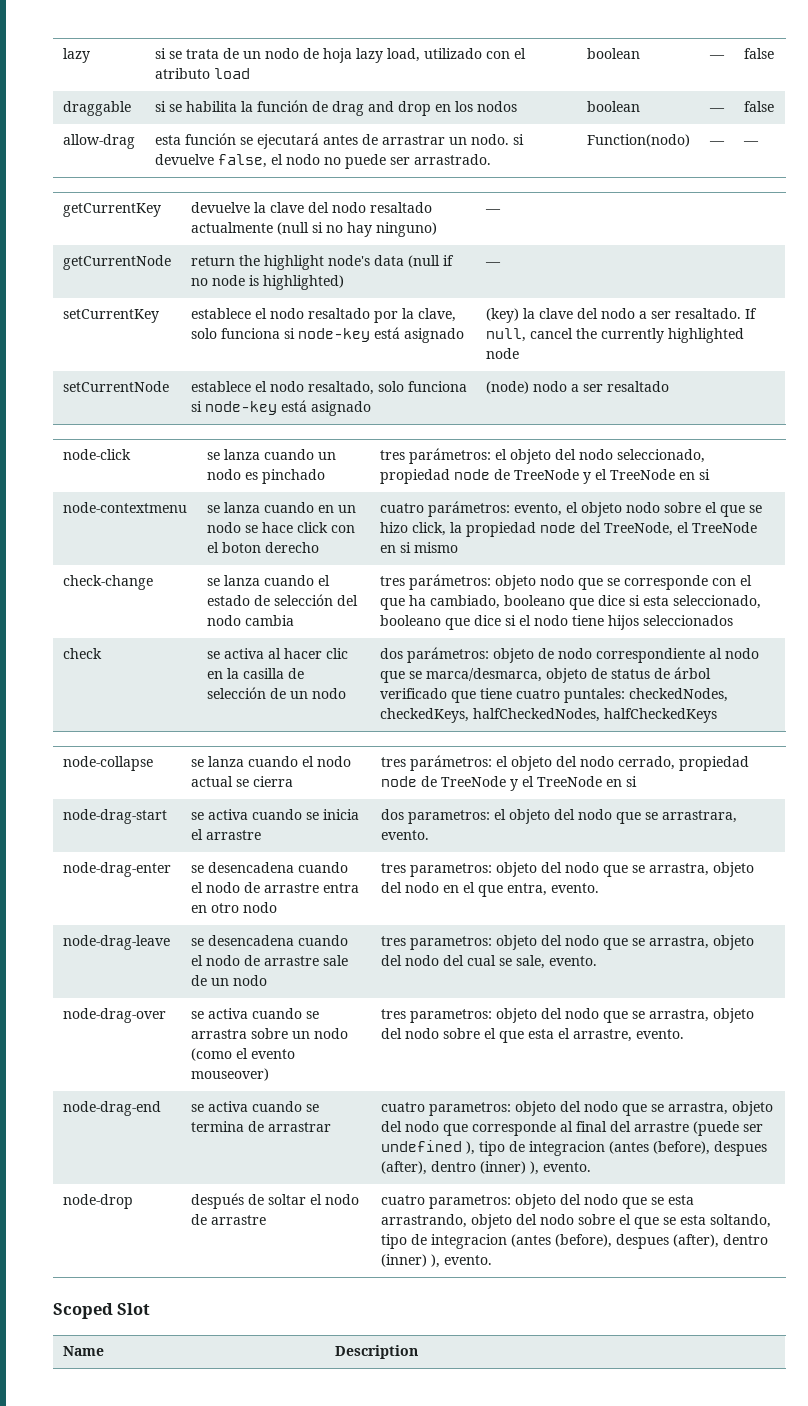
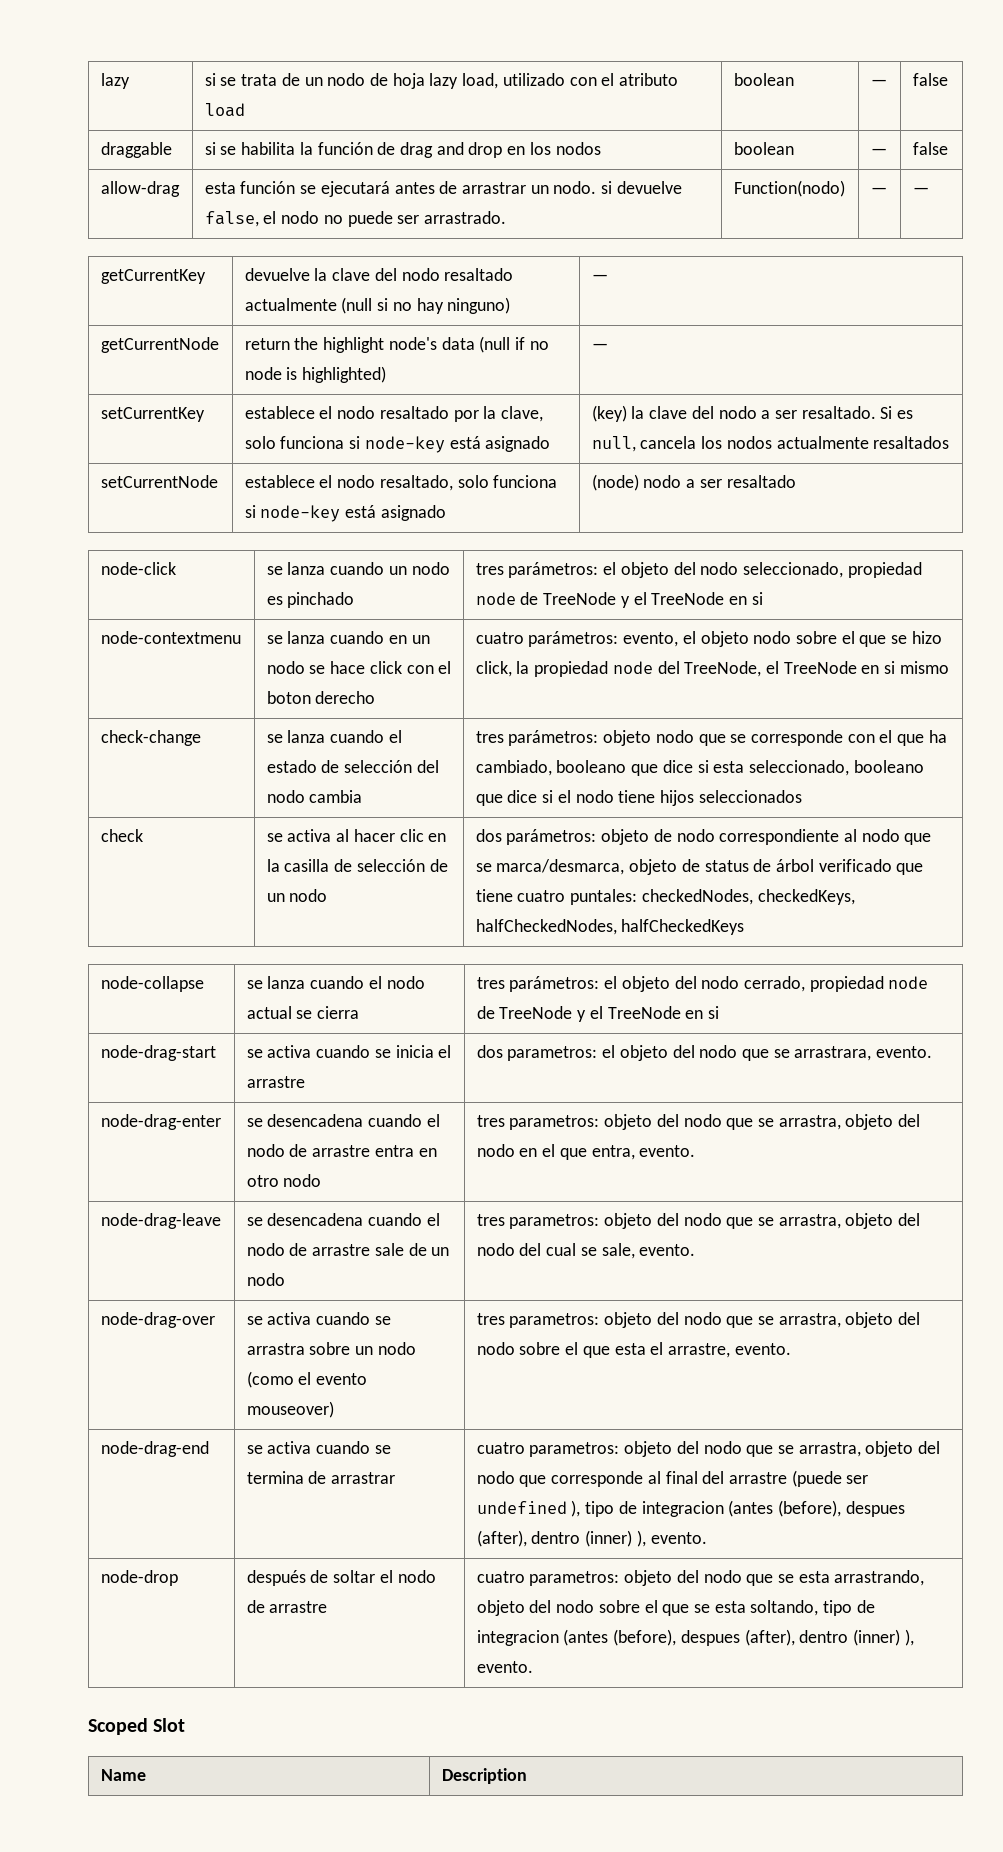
- setCurrentKey | establece el nodo resaltado por la clave, solo funciona si node-key está asignado | (key) la clave del nodo a ser resaltado. If null, cancel the currently highlighted node
+ setCurrentKey | establece el nodo resaltado por la clave, solo funciona si node-key está asignado | (key) la clave del nodo a ser resaltado. Si es null, cancela los nodos actualmente resaltados

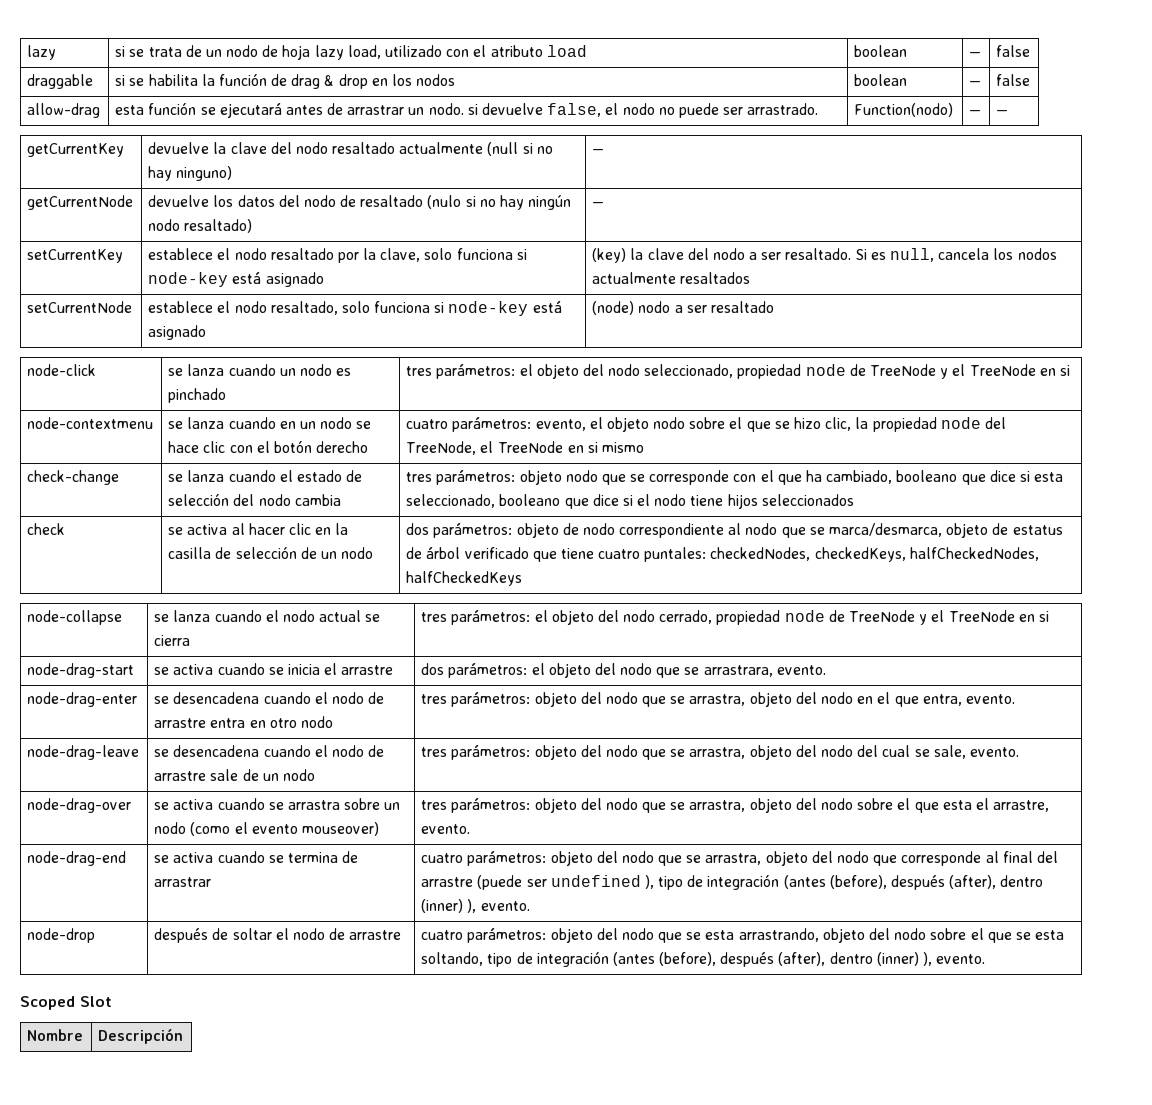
- draggable | si se habilita la función de drag and drop en los nodos | boolean | — | false
+ draggable | si se habilita la función de drag & drop en los nodos | boolean | — | false
- getCurrentNode | return the highlight node's data (null if no node is highlighted) | —
+ getCurrentNode | devuelve los datos del nodo de resaltado (nulo si no hay ningún nodo resaltado) | —
- node-contextmenu | se lanza cuando en un nodo se hace click con el boton derecho | cuatro parámetros: evento, el objeto nodo sobre el que se hizo click, la propiedad node del TreeNode, el TreeNode en si mismo
+ node-contextmenu | se lanza cuando en un nodo se hace clic con el botón derecho | cuatro parámetros: evento, el objeto nodo sobre el que se hizo clic, la propiedad node del TreeNode, el TreeNode en si mismo
- check | se activa al hacer clic en la casilla de selección de un nodo | dos parámetros: objeto de nodo correspondiente al nodo que se marca/desmarca, objeto de status de árbol verificado que tiene cuatro puntales: checkedNodes, checkedKeys, halfCheckedNodes, halfCheckedKeys
+ check | se activa al hacer clic en la casilla de selección de un nodo | dos parámetros: objeto de nodo correspondiente al nodo que se marca/desmarca, objeto de estatus de árbol verificado que tiene cuatro puntales: checkedNodes, checkedKeys, halfCheckedNodes, halfCheckedKeys
- node-drag-start | se activa cuando se inicia el arrastre | dos parametros: el objeto del nodo que se arrastrara, evento.
+ node-drag-start | se activa cuando se inicia el arrastre | dos parámetros: el objeto del nodo que se arrastrara, evento.
- node-drag-enter | se desencadena cuando el nodo de arrastre entra en otro nodo | tres parametros: objeto del nodo que se arrastra, objeto del nodo en el que entra, evento.
+ node-drag-enter | se desencadena cuando el nodo de arrastre entra en otro nodo | tres parámetros: objeto del nodo que se arrastra, objeto del nodo en el que entra, evento.
- node-drag-leave | se desencadena cuando el nodo de arrastre sale de un nodo | tres parametros: objeto del nodo que se arrastra, objeto del nodo del cual se sale, evento.
+ node-drag-leave | se desencadena cuando el nodo de arrastre sale de un nodo | tres parámetros: objeto del nodo que se arrastra, objeto del nodo del cual se sale, evento.
- node-drag-over | se activa cuando se arrastra sobre un nodo (como el evento mouseover) | tres parametros: objeto del nodo que se arrastra, objeto del nodo sobre el que esta el arrastre, evento.
+ node-drag-over | se activa cuando se arrastra sobre un nodo (como el evento mouseover) | tres parámetros: objeto del nodo que se arrastra, objeto del nodo sobre el que esta el arrastre, evento.
- node-drag-end | se activa cuando se termina de arrastrar | cuatro parametros: objeto del nodo que se arrastra, objeto del nodo que corresponde al final del arrastre (puede ser undefined ), tipo de integracion (antes (before), despues (after), dentro (inner) ), evento.
+ node-drag-end | se activa cuando se termina de arrastrar | cuatro parámetros: objeto del nodo que se arrastra, objeto del nodo que corresponde al final del arrastre (puede ser undefined ), tipo de integración (antes (before), después (after), dentro (inner) ), evento.
- node-drop | después de soltar el nodo de arrastre | cuatro parametros: objeto del nodo que se esta arrastrando, objeto del nodo sobre el que se esta soltando, tipo de integracion (antes (before), despues (after), dentro (inner) ), evento.
+ node-drop | después de soltar el nodo de arrastre | cuatro parámetros: objeto del nodo que se esta arrastrando, objeto del nodo sobre el que se esta soltando, tipo de integración (antes (before), después (after), dentro (inner) ), evento.
- Name | Description
+ Nombre | Descripción

